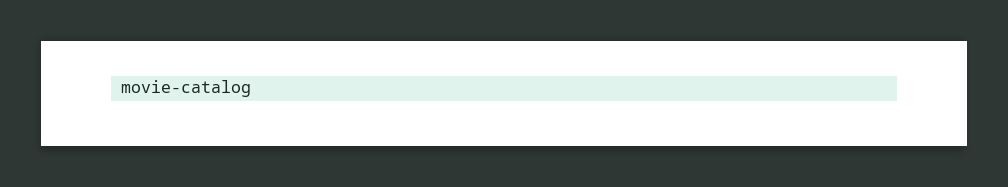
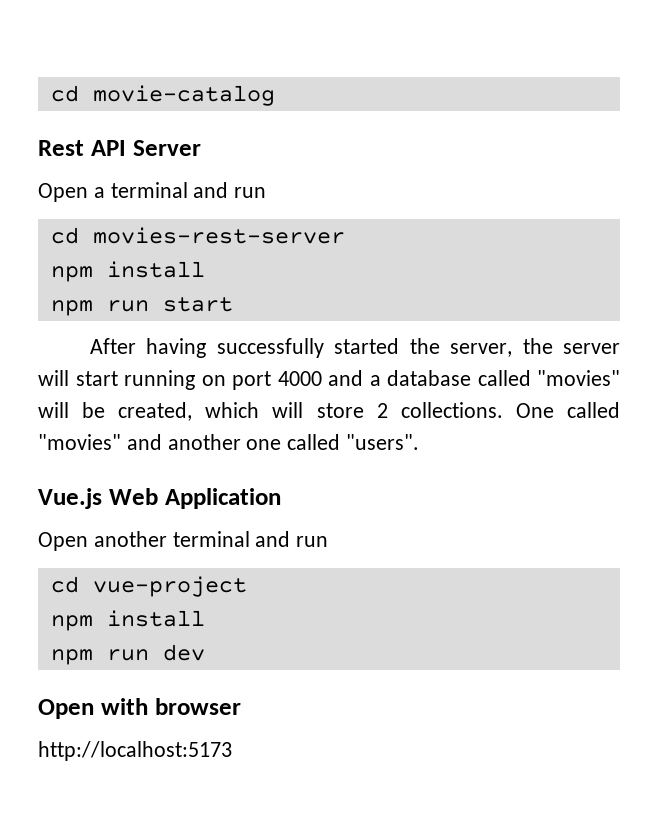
- movie-catalog
+ cd movie-catalog
+ Rest API Server
+ Open a terminal and run
+ cd movies-rest-server
+ npm install
+ npm run start
+ After having successfully started the server, the server will start running on port 4000 and a database called "movies" will be created, which will store 2 collections. One called "movies" and another one called "users".
+ Vue.js Web Application
+ Open another terminal and run
+ cd vue-project
+ npm install
+ npm run dev
+ Open with browser
+ http://localhost:5173

